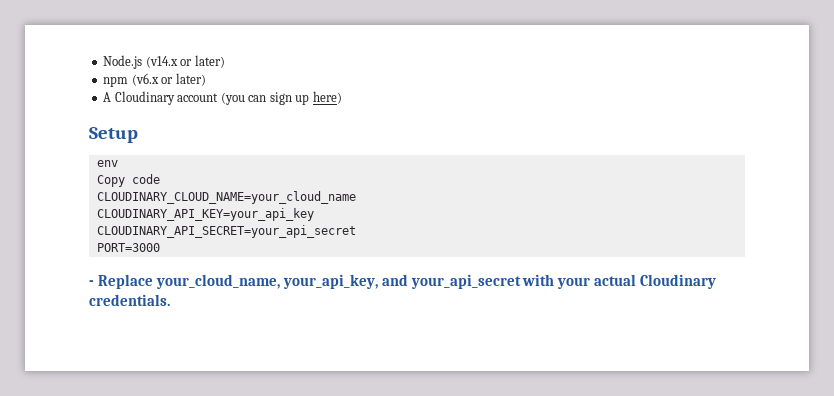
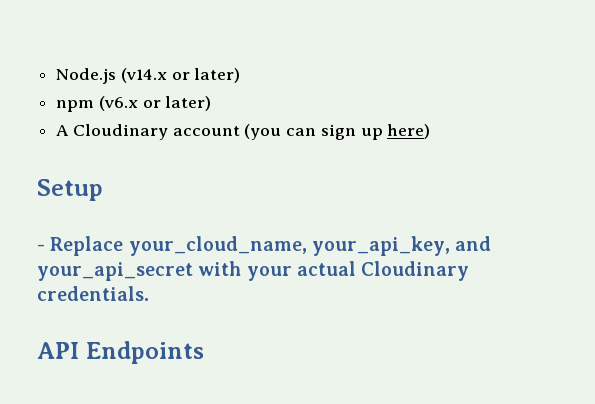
- env
- Copy code
- CLOUDINARY_CLOUD_NAME=your_cloud_name
- CLOUDINARY_API_KEY=your_api_key
- CLOUDINARY_API_SECRET=your_api_secret
- PORT=3000
+ API Endpoints

